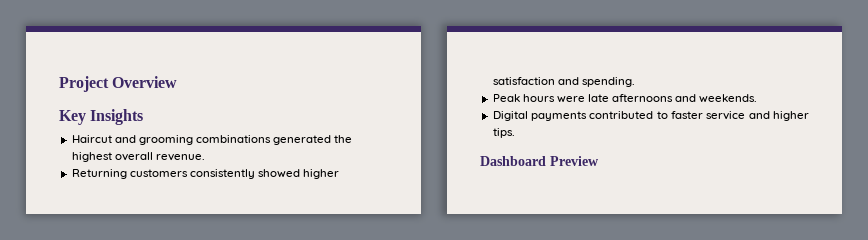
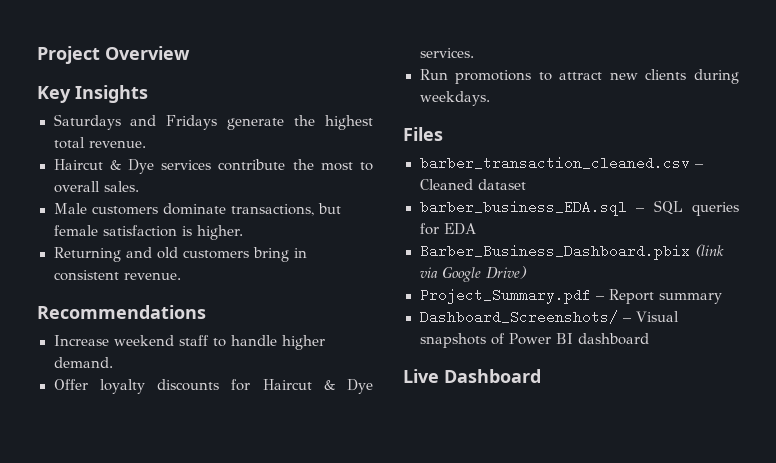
- Haircut and grooming combinations generated the highest overall revenue.
- Returning customers consistently showed higher satisfaction and spending.
- Peak hours were late afternoons and weekends.
- Digital payments contributed to faster service and higher tips.
- Dashboard Preview
+ Saturdays and Fridays generate the highest total revenue.
+ Haircut & Dye services contribute the most to overall sales.
+ Male customers dominate transactions, but female satisfaction is higher.
+ Returning and old customers bring in consistent revenue.
+ Recommendations
+ Increase weekend staff to handle higher demand.
+ Offer loyalty discounts for Haircut & Dye services.
+ Run promotions to attract new clients during weekdays.
+ Files
+ barber_transaction_cleaned.csv – Cleaned dataset
+ barber_business_EDA.sql – SQL queries for EDA
+ Barber_Business_Dashboard.pbix (link via Google Drive)
+ Project_Summary.pdf – Report summary
+ Dashboard_Screenshots/ – Visual snapshots of Power BI dashboard
+ Live Dashboard

